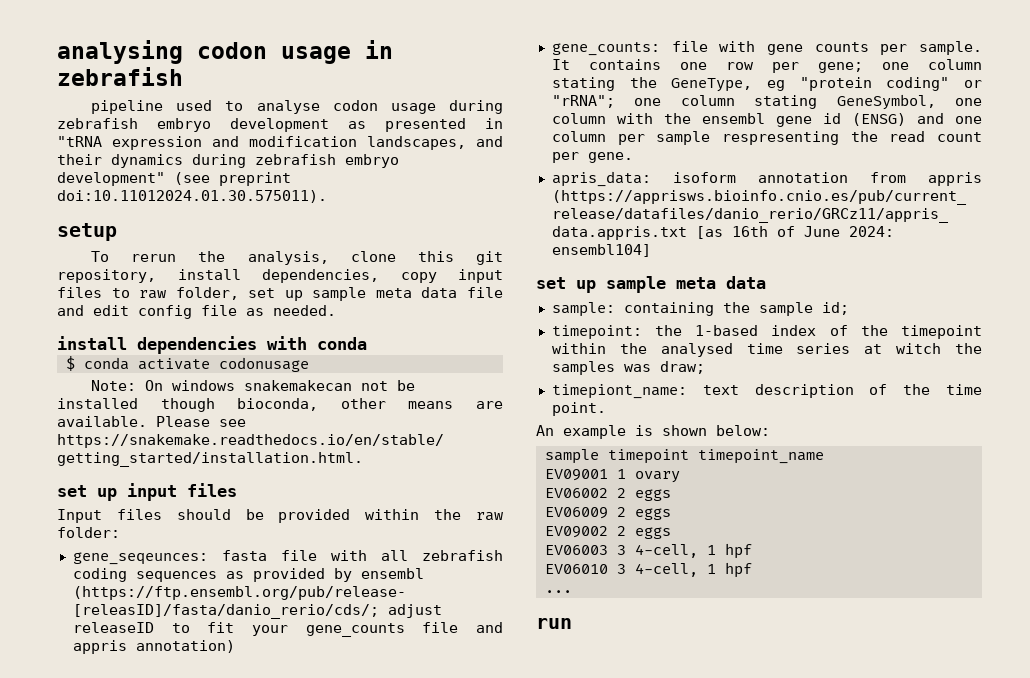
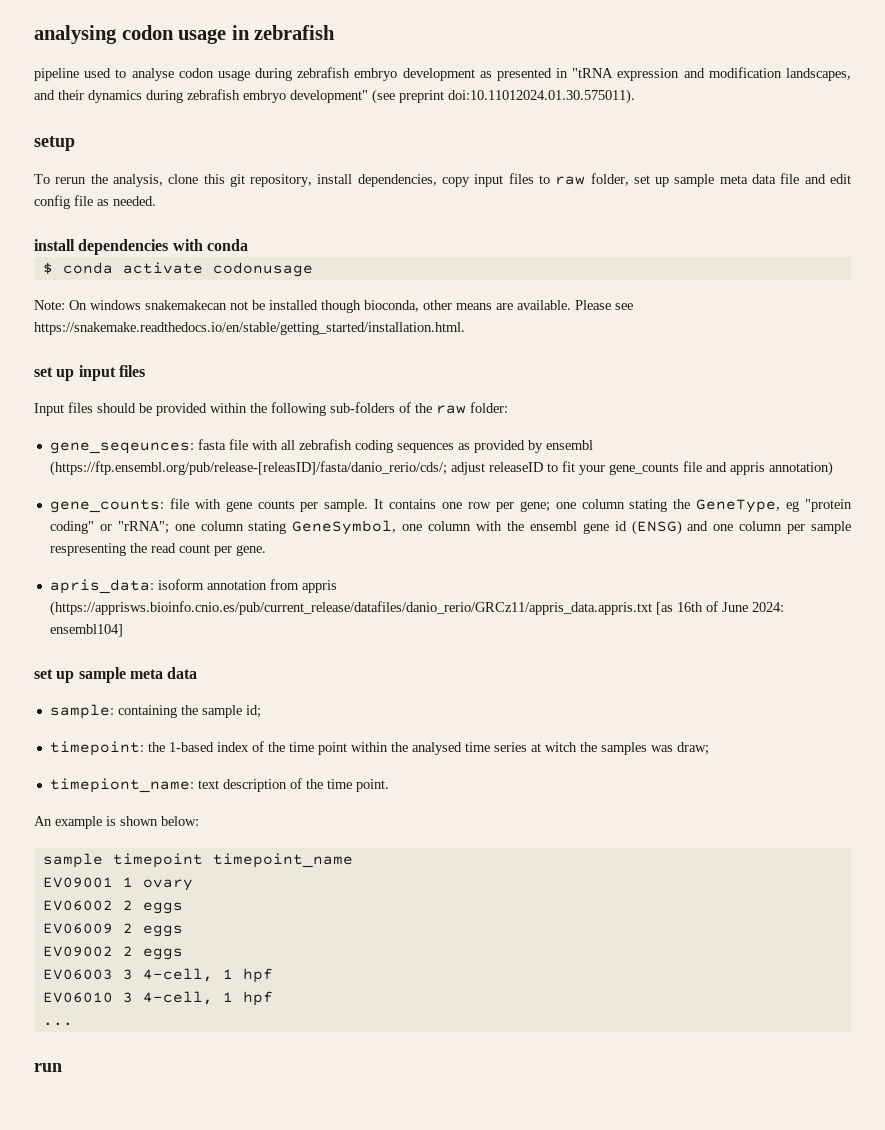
- Input files should be provided within the raw folder:
+ Input files should be provided within the following sub-folders of the raw folder:
- timepoint: the 1-based index of the timepoint within the analysed time series at witch the samples was draw;
+ timepoint: the 1-based index of the time point within the analysed time series at witch the samples was draw;

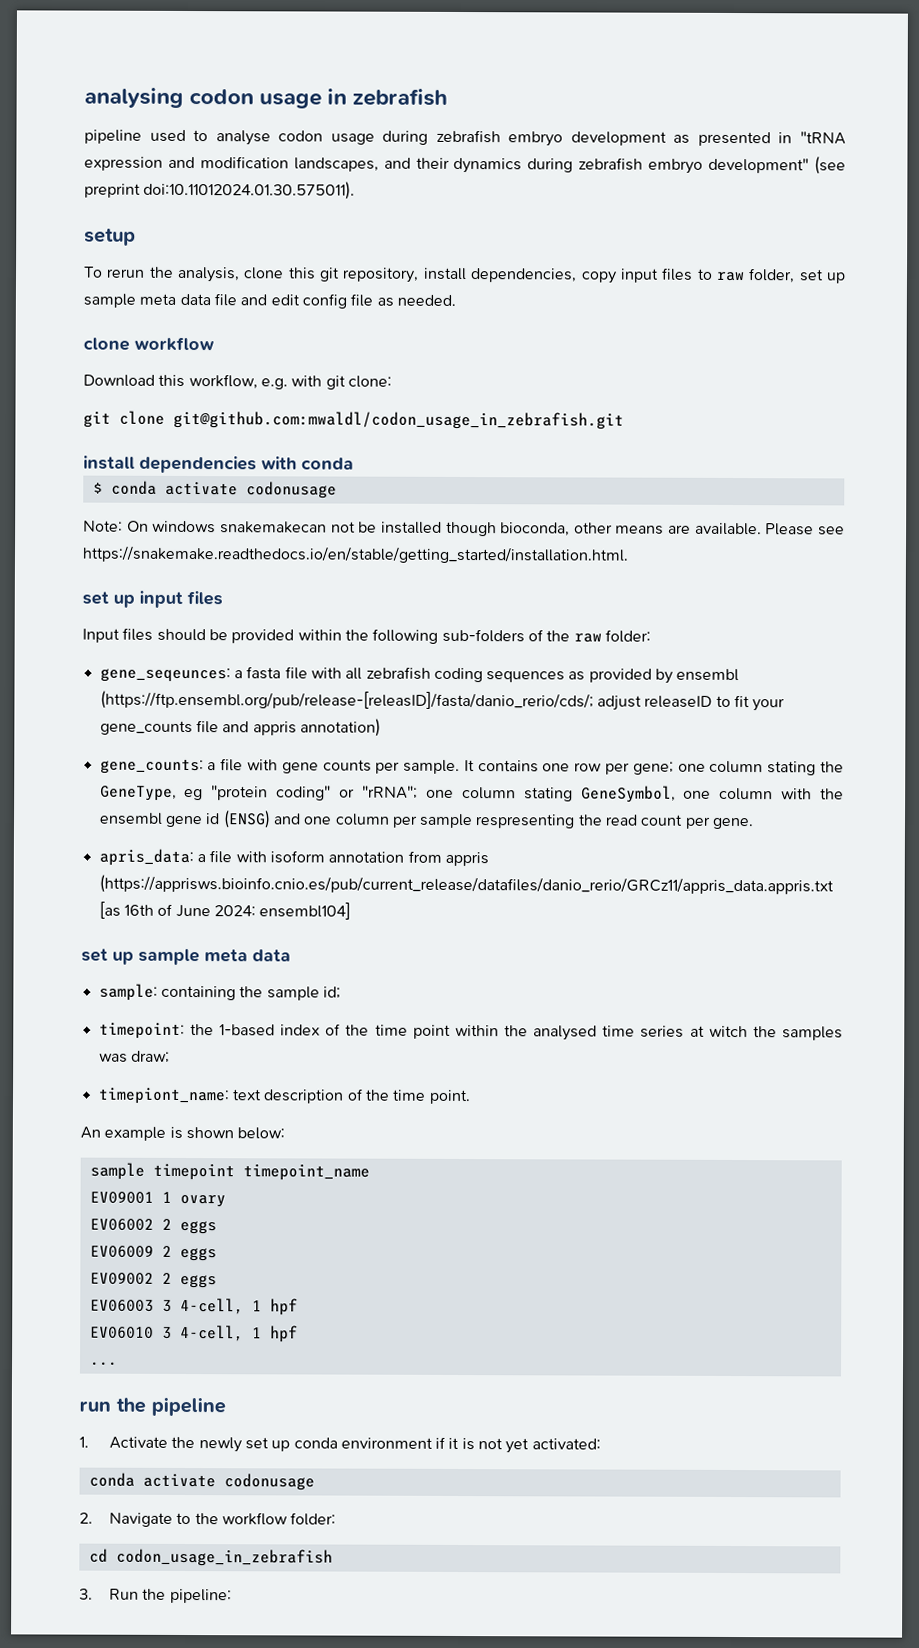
+ clone workflow
+ Download this workflow, e.g. with git clone:
+ git clone git@github.com:mwaldl/codon_usage_in_zebrafish.git
- gene_seqeunces: fasta file with all zebrafish coding sequences as provided by ensembl (https://ftp.ensembl.org/pub/release-[releasID]/fasta/danio_rerio/cds/; adjust releaseID to fit your gene_counts file and appris annotation)
+ gene_seqeunces: a fasta file with all zebrafish coding sequences as provided by ensembl (https://ftp.ensembl.org/pub/release-[releasID]/fasta/danio_rerio/cds/; adjust releaseID to fit your gene_counts file and appris annotation)
- gene_counts: file with gene counts per sample.
+ gene_counts: a file with gene counts per sample.
- apris_data: isoform annotation from appris (https://apprisws.bioinfo.cnio.es/pub/current_release/datafiles/danio_rerio/GRCz11/appris_data.appris.txt [as 16th of June 2024: ensembl104]
+ apris_data: a file with isoform annotation from appris (https://apprisws.bioinfo.cnio.es/pub/current_release/datafiles/danio_rerio/GRCz11/appris_data.appris.txt [as 16th of June 2024: ensembl104]
- run
+ run the pipeline
+ 1. Activate the newly set up conda environment if it is not yet activated:
+ conda activate codonusage
+ 2. Navigate to the workflow folder:
+ cd codon_usage_in_zebrafish
+ 3. Run the pipeline:

